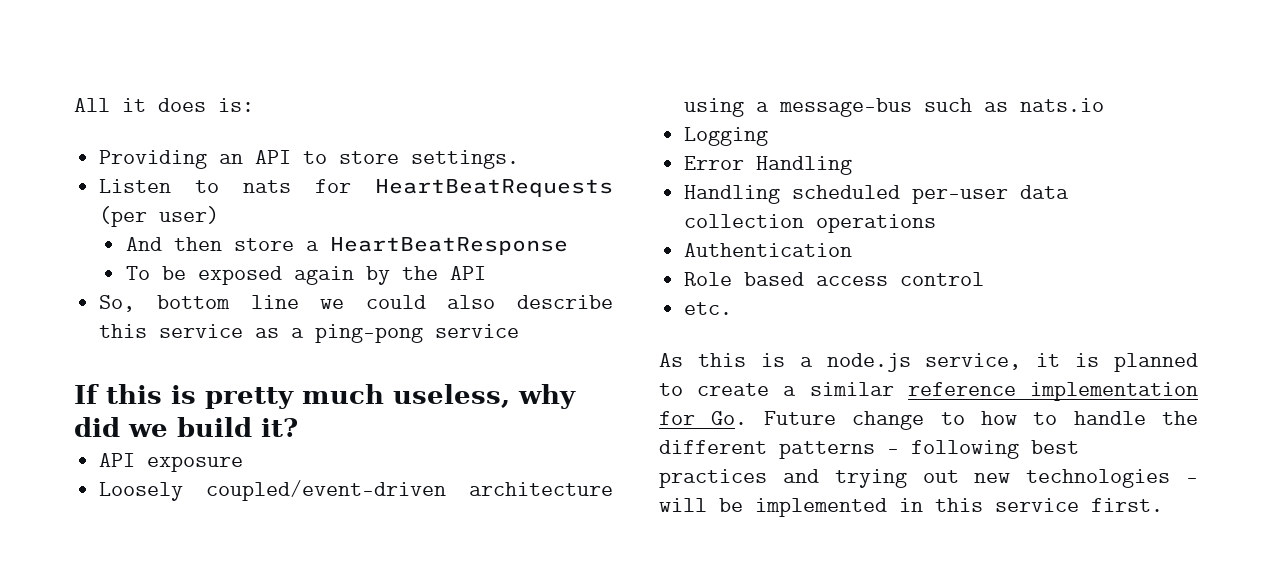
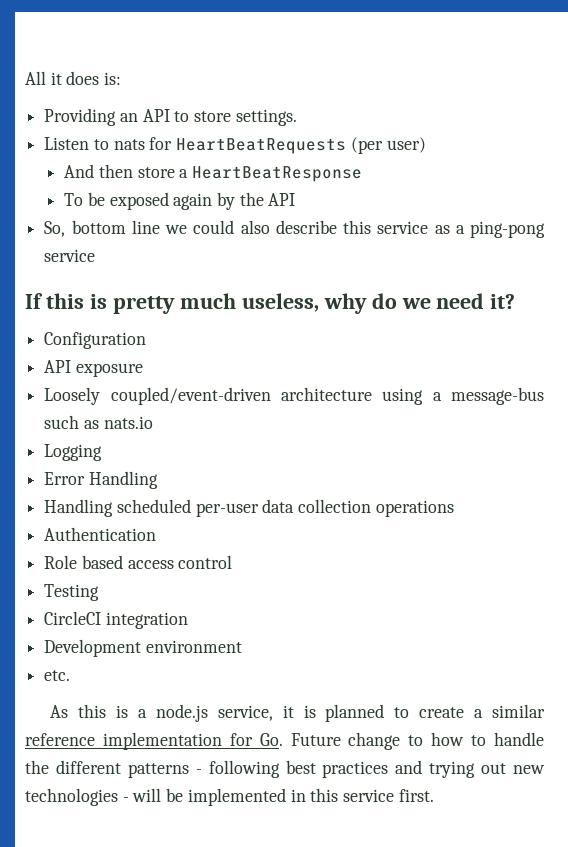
- If this is pretty much useless, why did we build it?
+ If this is pretty much useless, why do we need it?
+ Configuration
+ Testing
+ CircleCI integration
+ Development environment

